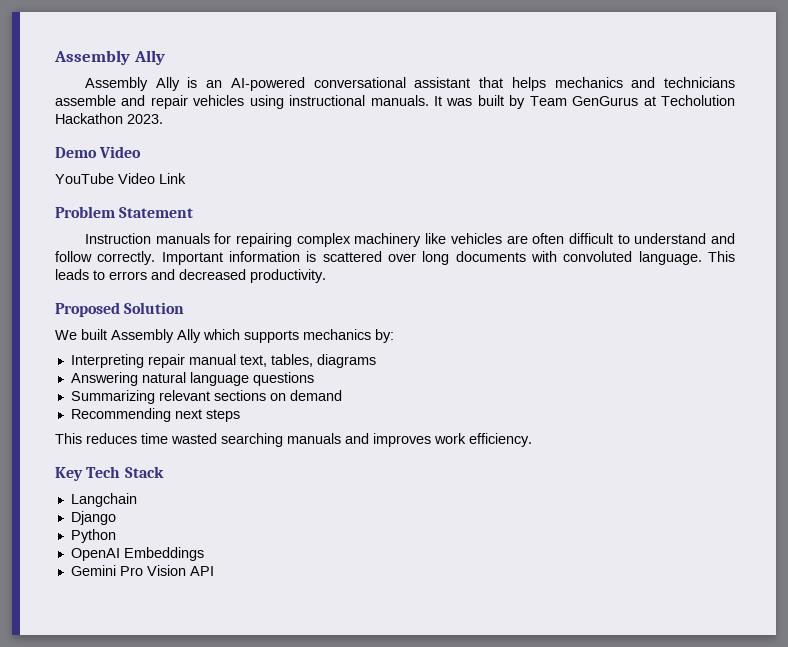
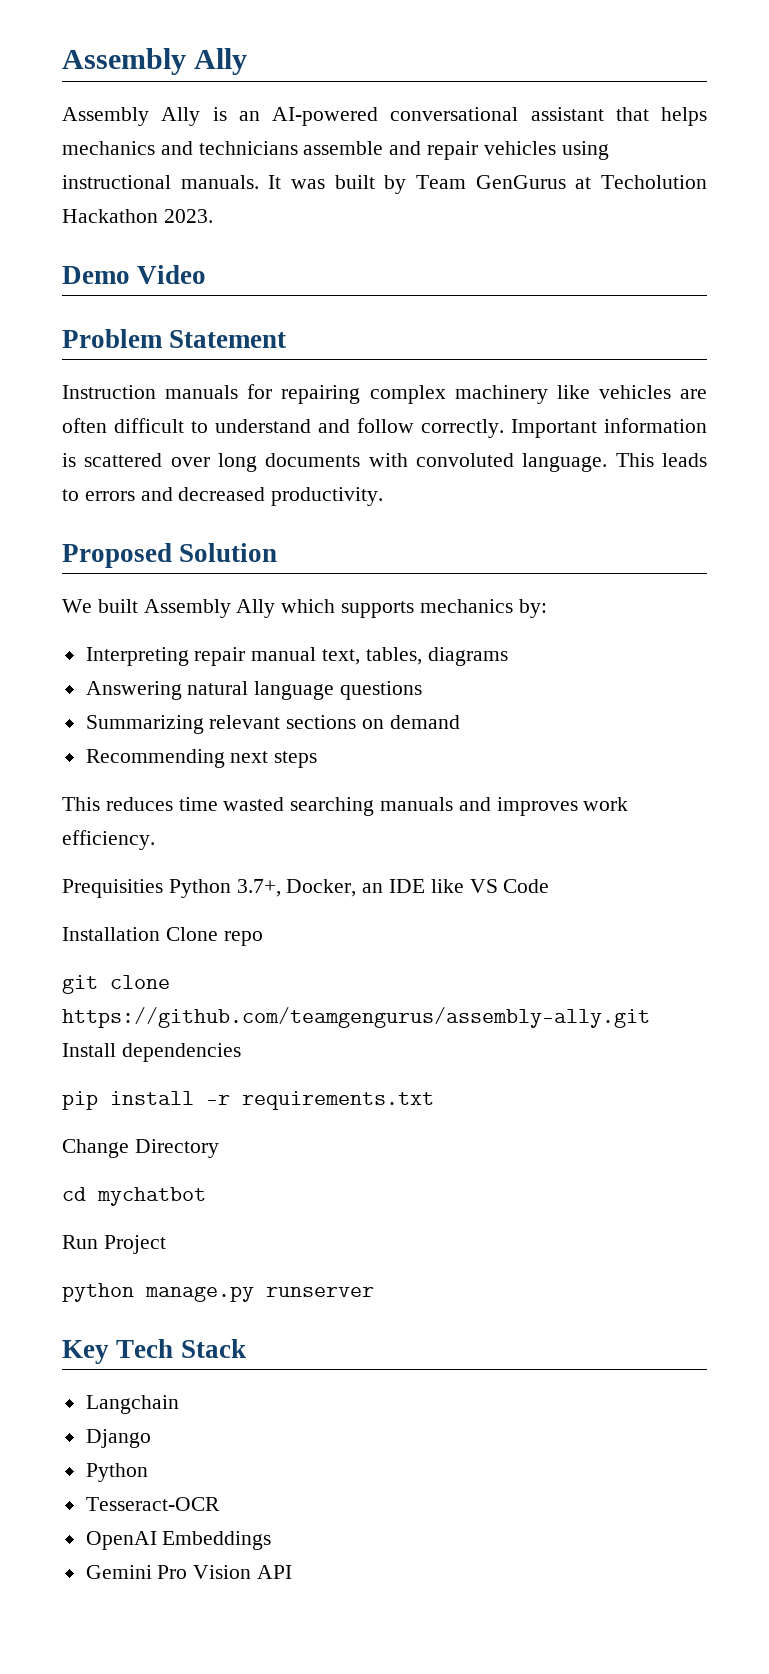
- YouTube Video Link
+ Prequisities Python 3.7+, Docker, an IDE like VS Code
+ Installation Clone repo
+ git clone https://github.com/teamgengurus/assembly-ally.git Install dependencies
+ pip install -r requirements.txt
+ Change Directory
+ cd mychatbot
+ Run Project
+ python manage.py runserver
+ Tesseract-OCR

